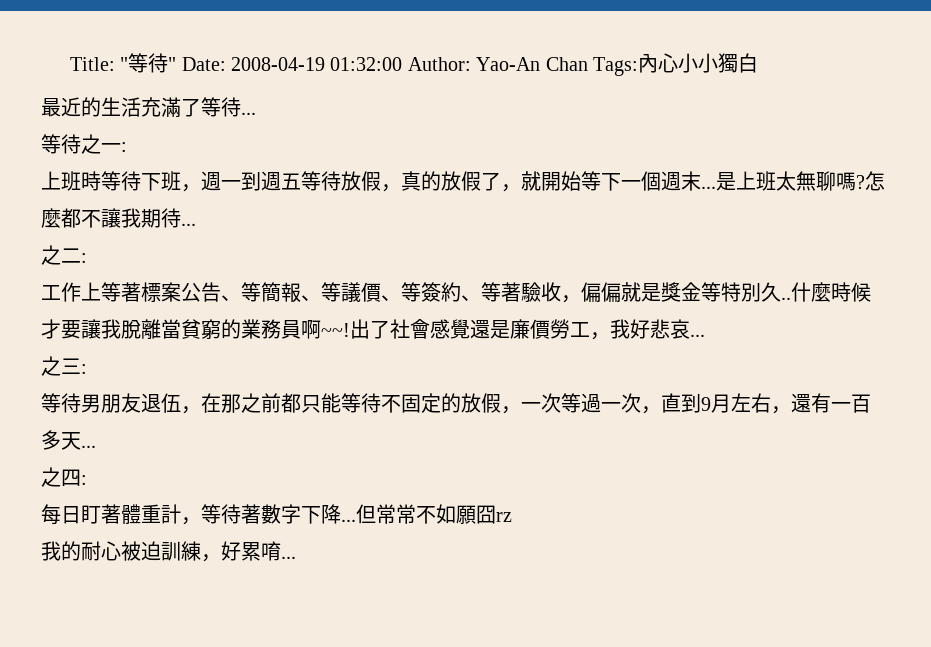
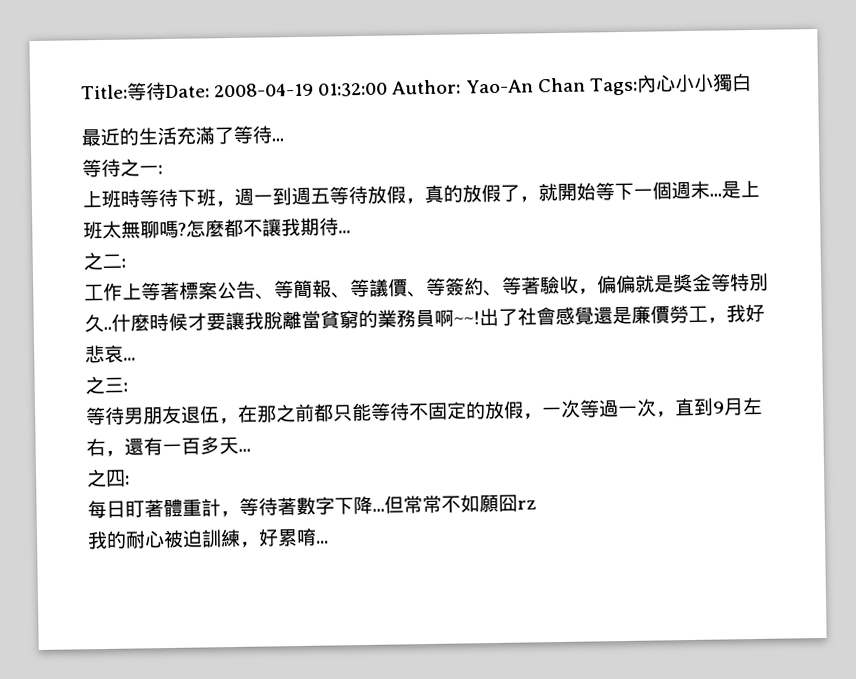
- Title: "等待" Date: 2008-04-19 01:32:00 Author: Yao-An Chan Tags:內心小小獨白
+ Title:等待Date: 2008-04-19 01:32:00 Author: Yao-An Chan Tags:內心小小獨白

